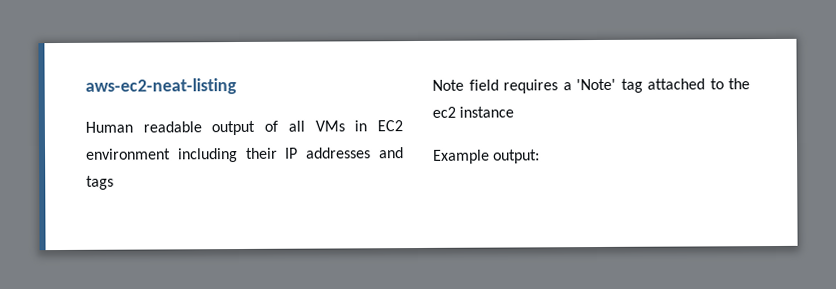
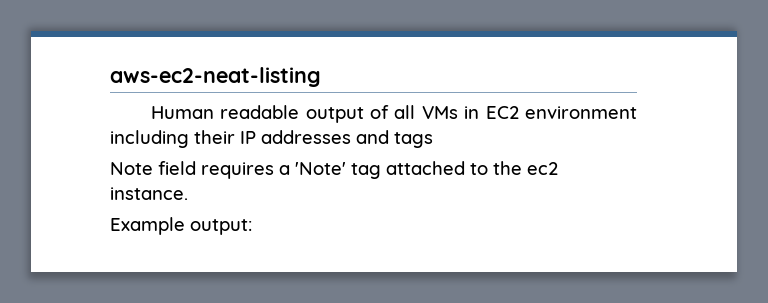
- Note field requires a 'Note' tag attached to the ec2 instance
+ Note field requires a 'Note' tag attached to the ec2 instance.

